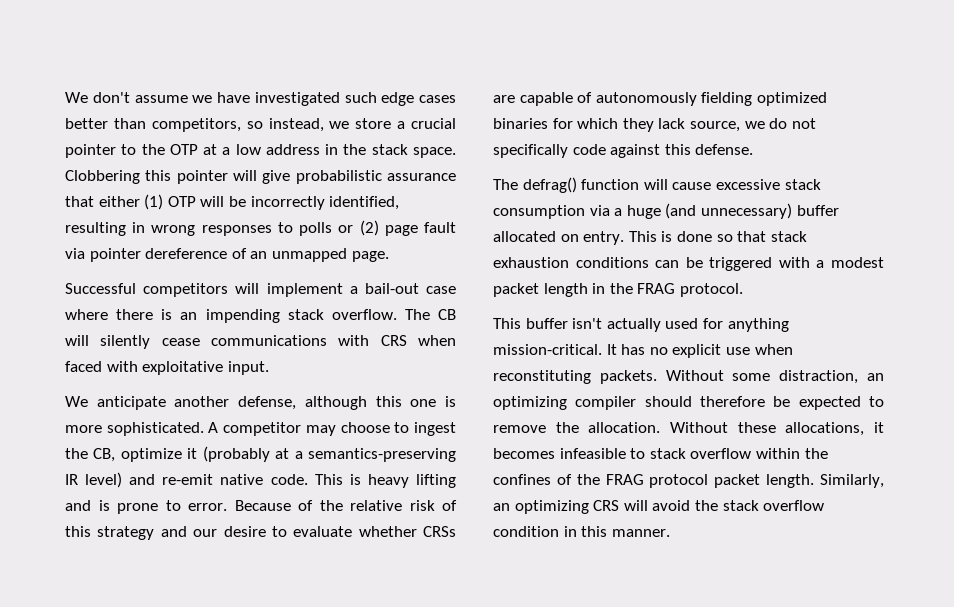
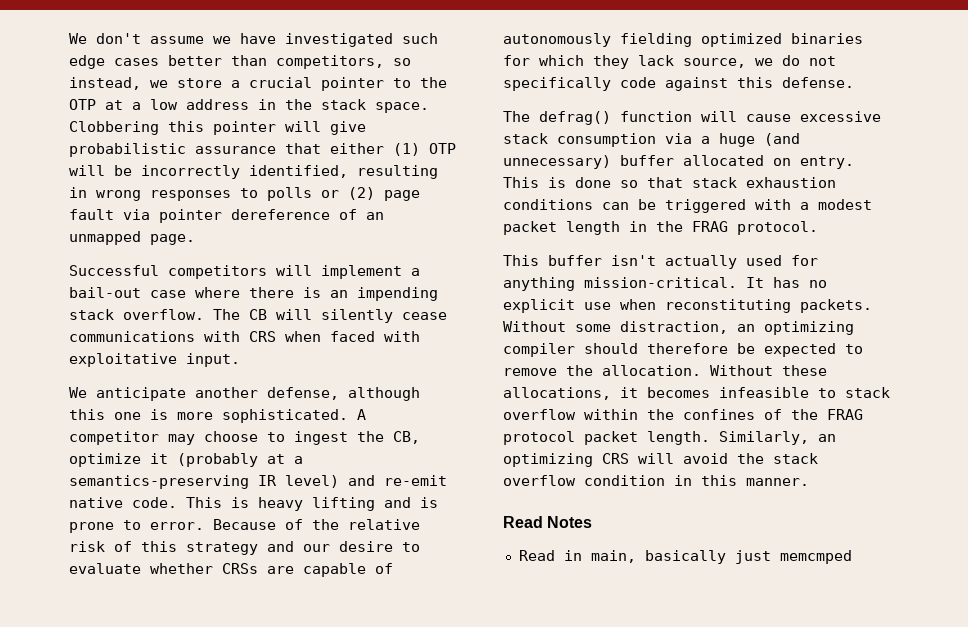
+ Read Notes
+ Read in main, basically just memcmped

